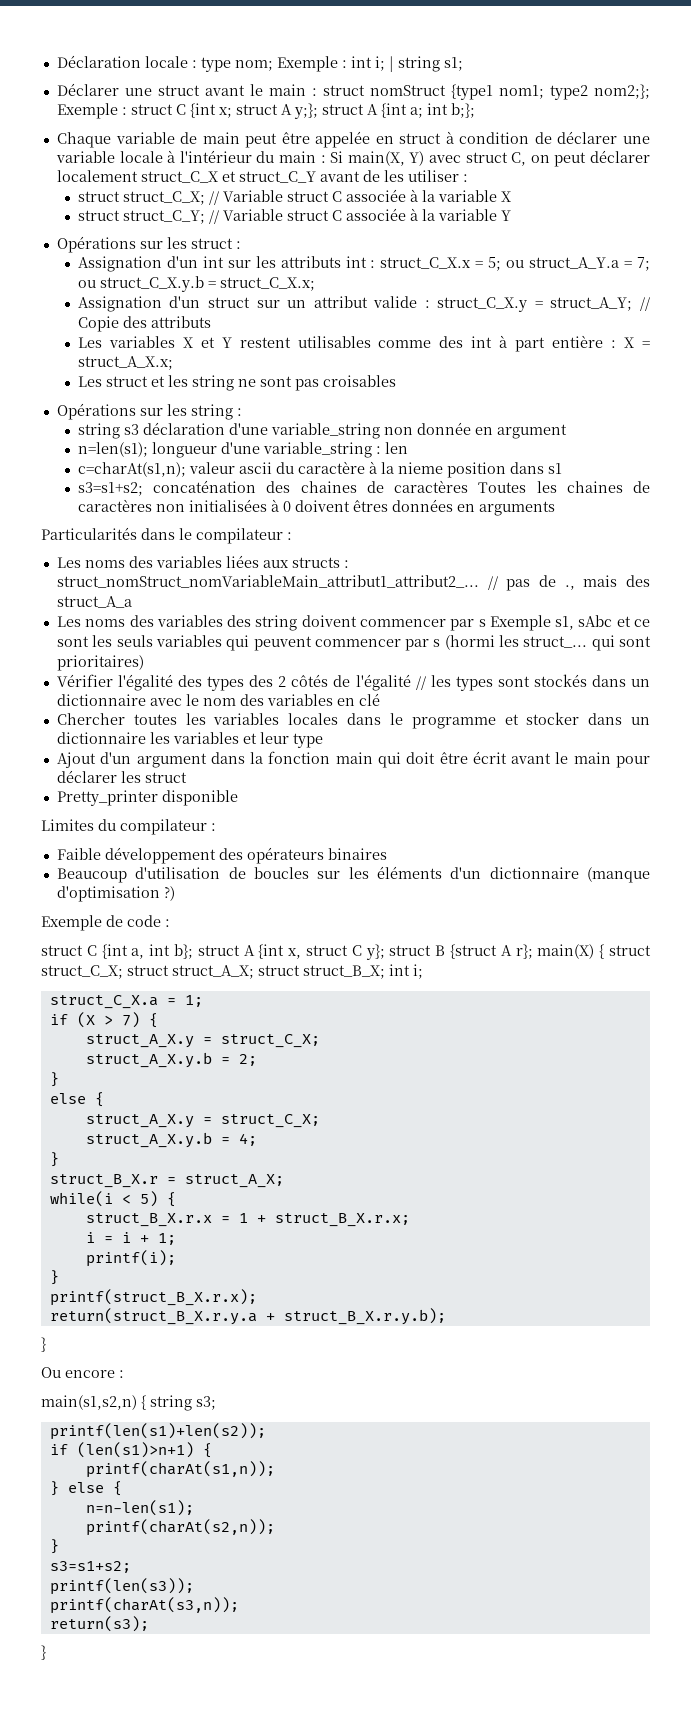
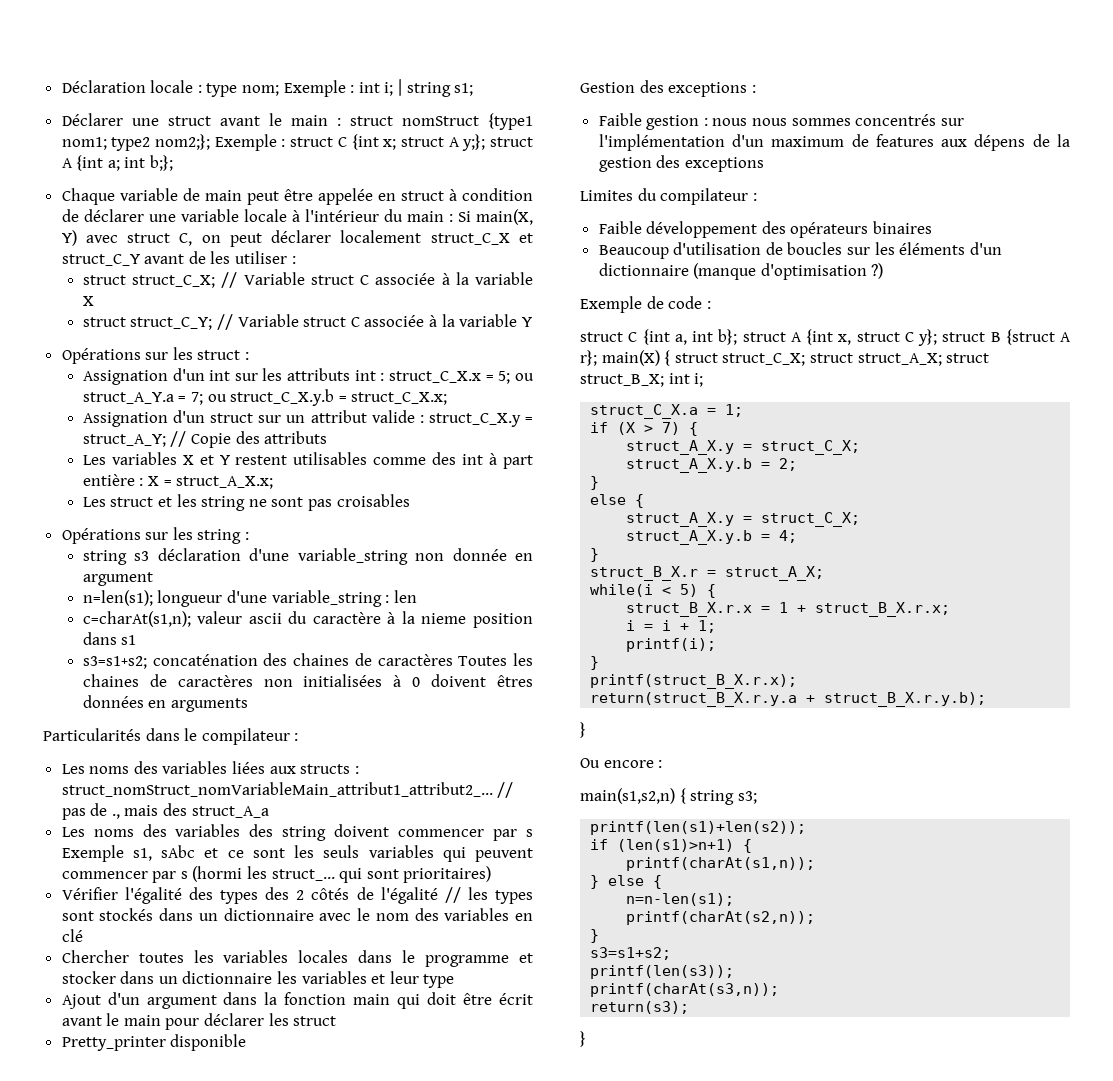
+ Gestion des exceptions :
+ Faible gestion : nous nous sommes concentrés sur l'implémentation d'un maximum de features aux dépens de la gestion des exceptions

